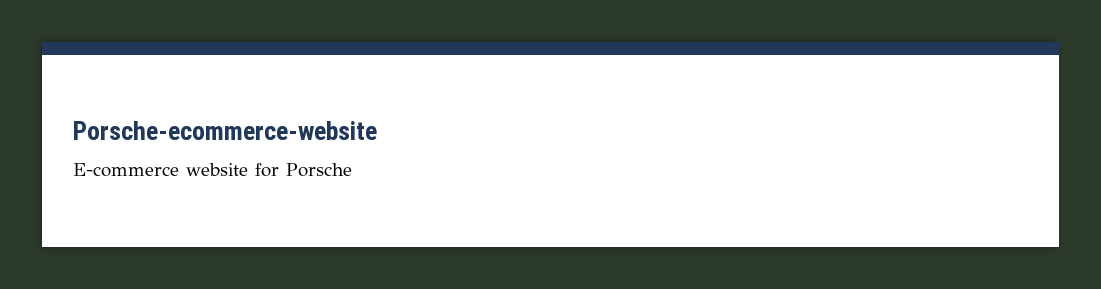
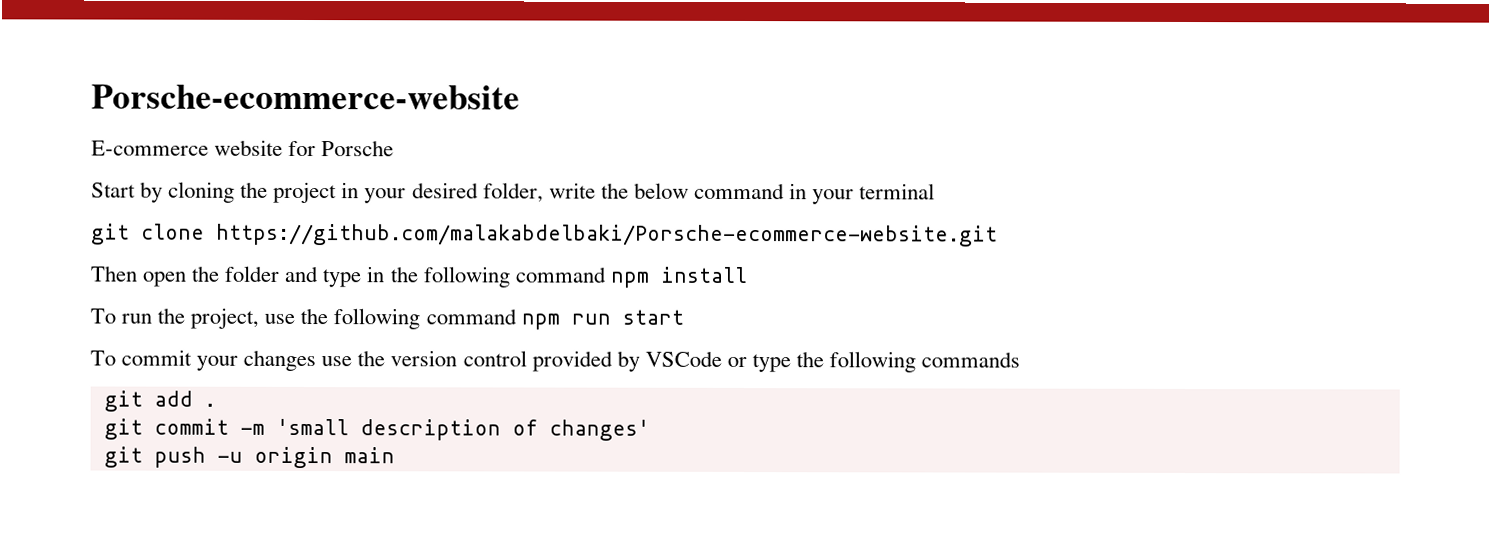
+ Start by cloning the project in your desired folder, write the below command in your terminal
+ git clone https://github.com/malakabdelbaki/Porsche-ecommerce-website.git
+ Then open the folder and type in the following command npm install
+ To run the project, use the following command npm run start
+ To commit your changes use the version control provided by VSCode or type the following commands
+ git add .
+ git commit -m 'small description of changes'
+ git push -u origin main

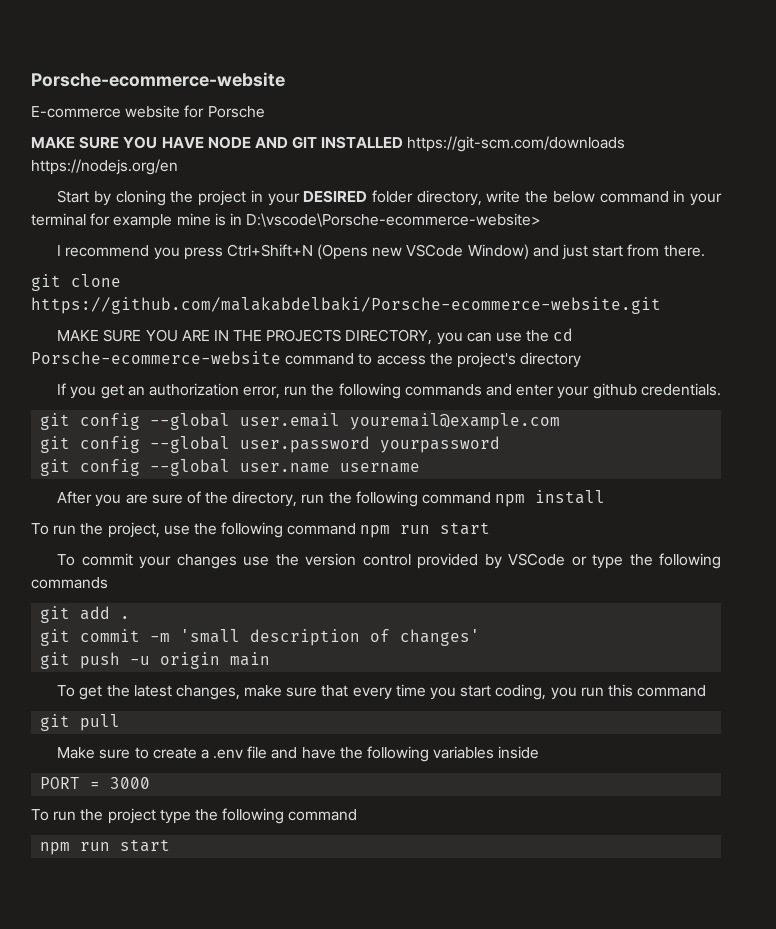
+ MAKE SURE YOU HAVE NODE AND GIT INSTALLED https://git-scm.com/downloads https://nodejs.org/en
- Start by cloning the project in your desired folder, write the below command in your terminal
+ Start by cloning the project in your DESIRED folder directory, write the below command in your terminal for example mine is in D:\vscode\Porsche-ecommerce-website>
+ I recommend you press Ctrl+Shift+N (Opens new VSCode Window) and just start from there.
  git clone https://github.com/malakabdelbaki/Porsche-ecommerce-website.git
- Then open the folder and type in the following command npm install
+ MAKE SURE YOU ARE IN THE PROJECTS DIRECTORY, you can use the cd Porsche-ecommerce-website command to access the project's directory
+ If you get an authorization error, run the following commands and enter your github credentials.
+ git config --global user.email youremail@example.com
+ git config --global user.password yourpassword
+ git config --global user.name username
+ After you are sure of the directory, run the following command npm install
+ To get the latest changes, make sure that every time you start coding, you run this command
+ git pull
+ Make sure to create a .env file and have the following variables inside
+ PORT = 3000
+ To run the project type the following command
+ npm run start

